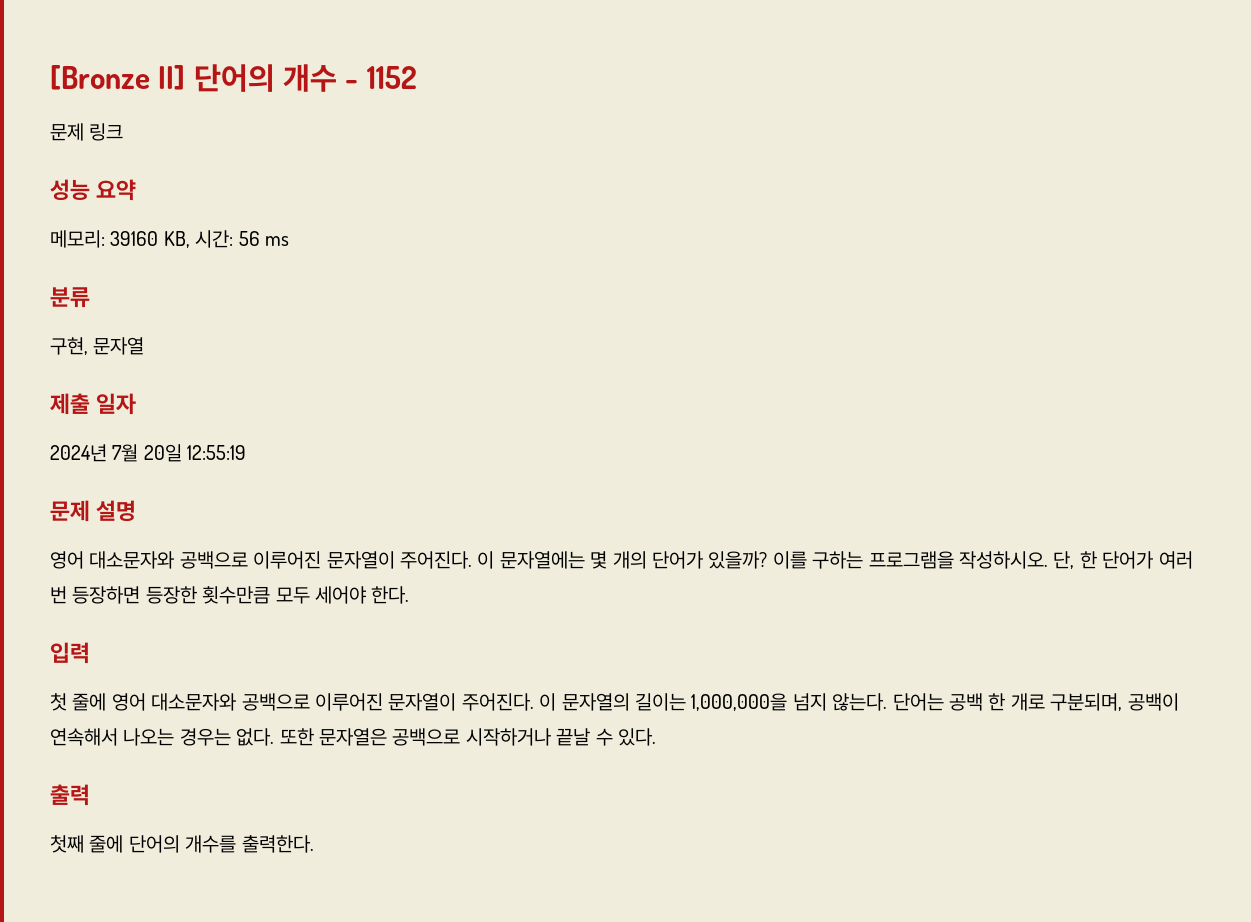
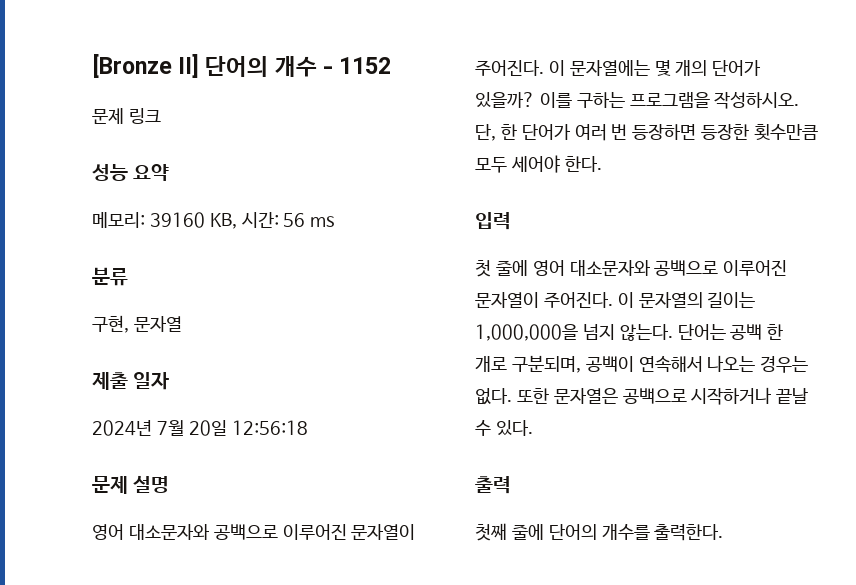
- 2024년 7월 20일 12:55:19
+ 2024년 7월 20일 12:56:18

